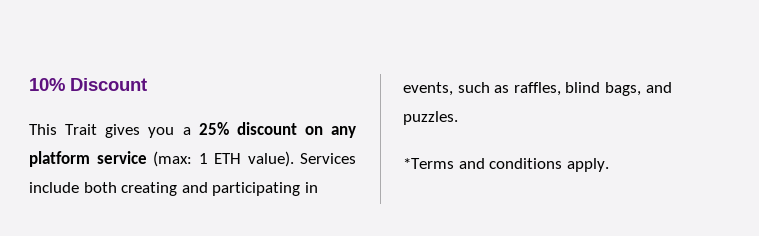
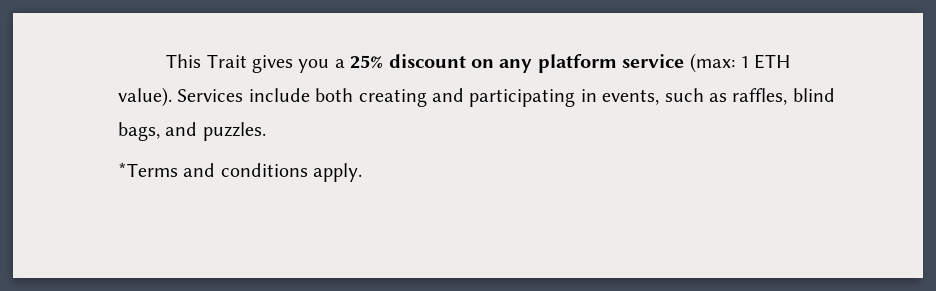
- 10% Discount

